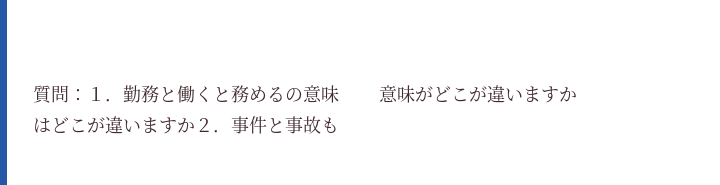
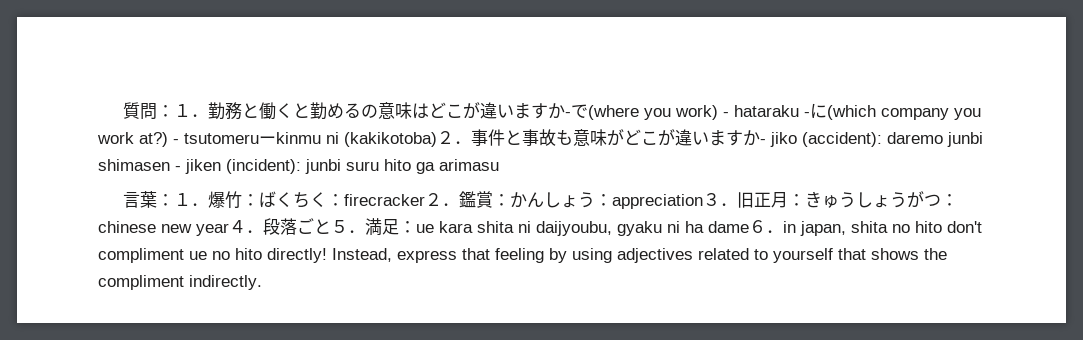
- 質問：１．勤務と働くと務めるの意味はどこが違いますか２．事件と事故も意味がどこが違いますか
+ 質問：１．勤務と働くと勤めるの意味はどこが違いますか‐で(where you work) - hataraku ‐に(which company you work at?) - tsutomeruーkinmu ni (kakikotoba)２．事件と事故も意味がどこが違いますか- jiko (accident): daremo junbi shimasen - jiken (incident): junbi suru hito ga arimasu
+ 言葉：１．爆竹：ばくちく：firecracker２．鑑賞：かんしょう：appreciation３．旧正月：きゅうしょうがつ：chinese new year４．段落ごと５．満足：ue kara shita ni daijyoubu, gyaku ni ha dame６．in japan, shita no hito don't compliment ue no hito directly! Instead, express that feeling by using adjectives related to yourself that shows the compliment indirectly.

